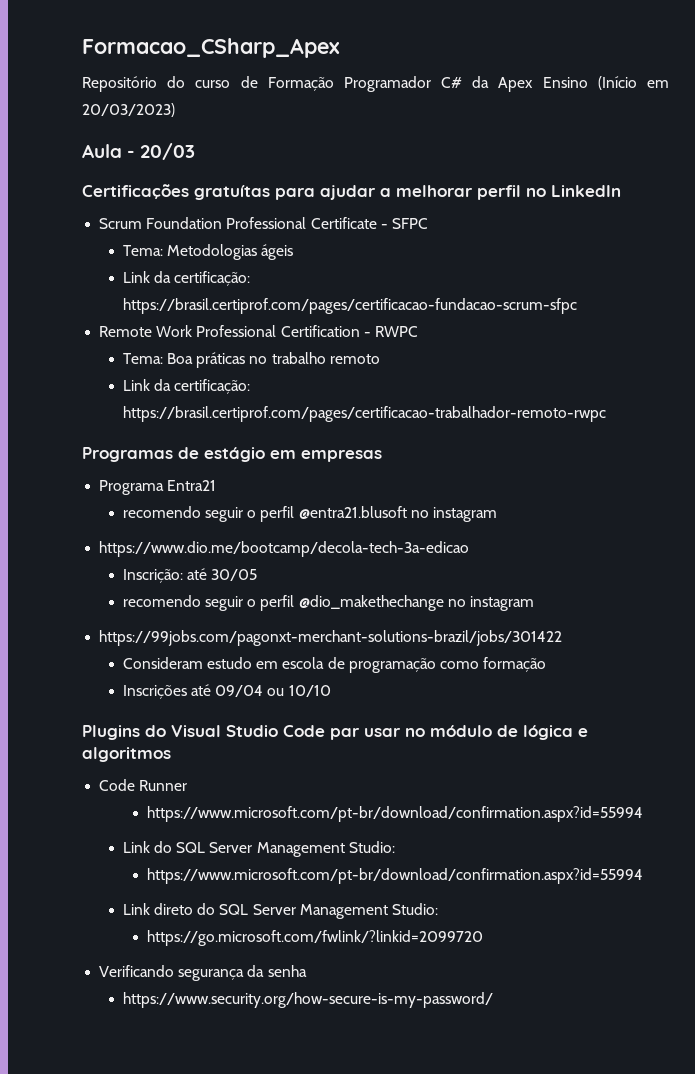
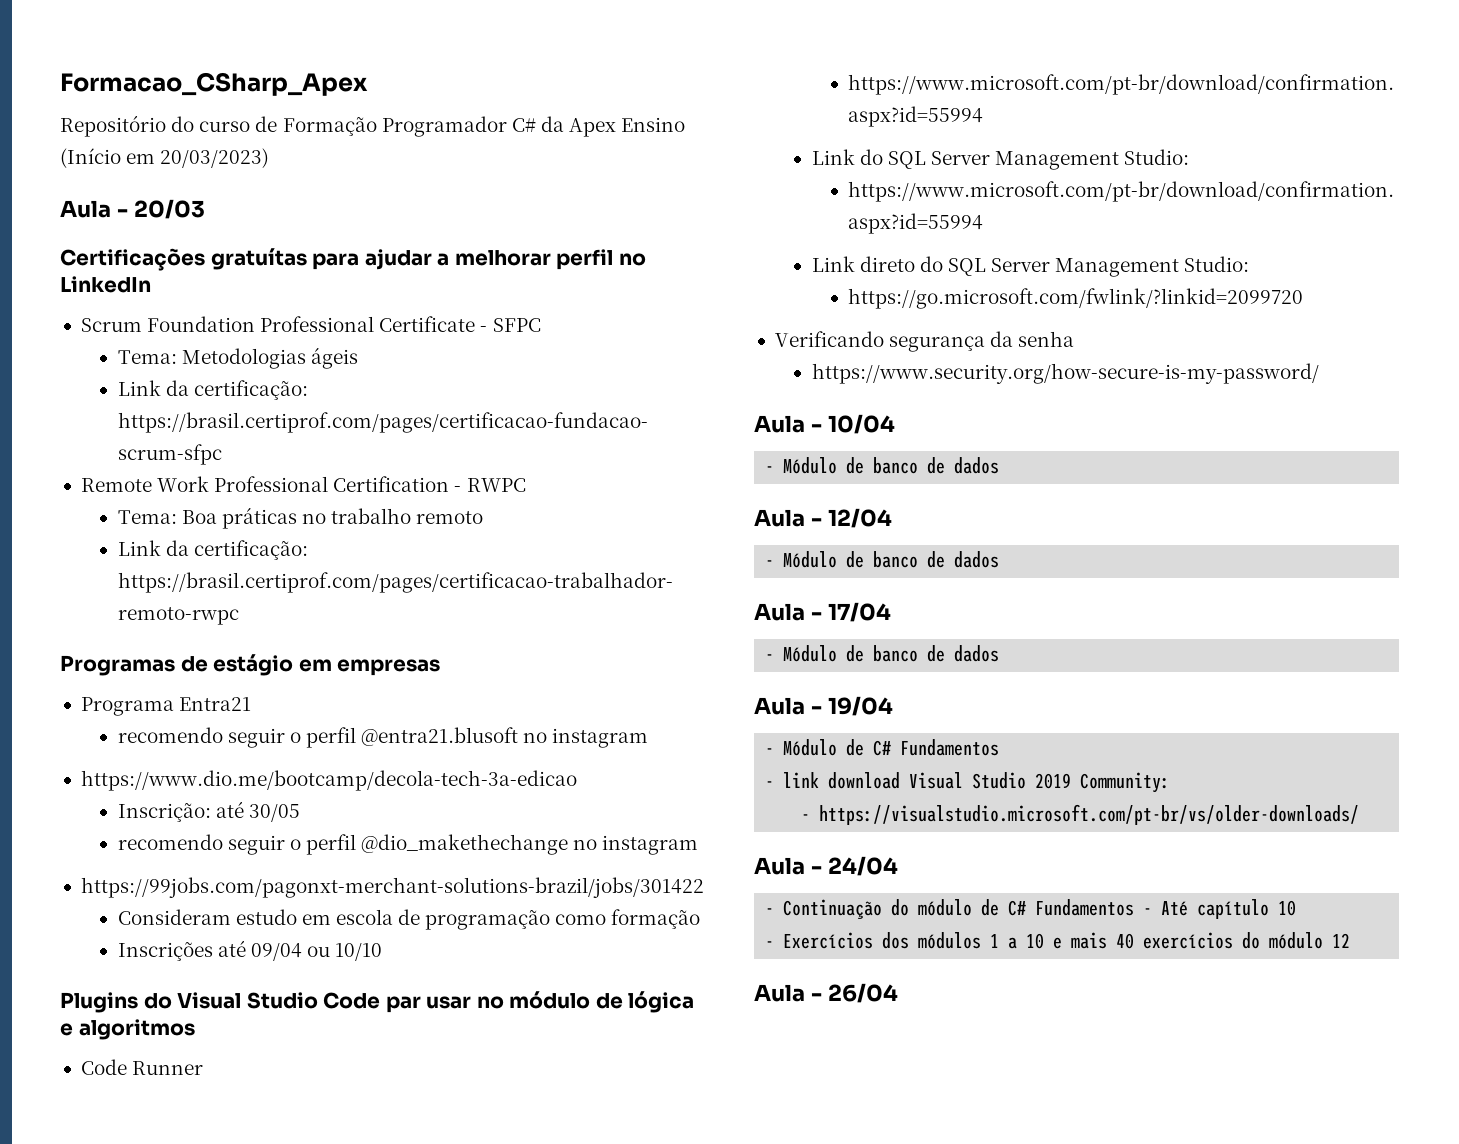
+ Aula - 10/04
+ - Módulo de banco de dados
+ Aula - 12/04
+ - Módulo de banco de dados
+ Aula - 17/04
+ - Módulo de banco de dados
+ Aula - 19/04
+ - Módulo de C# Fundamentos
+ - link download Visual Studio 2019 Community:
+ - https://visualstudio.microsoft.com/pt-br/vs/older-downloads/
+ Aula - 24/04
+ - Continuação do módulo de C# Fundamentos - Até capítulo 10
+ - Exercícios dos módulos 1 a 10 e mais 40 exercícios do módulo 12
+ Aula - 26/04

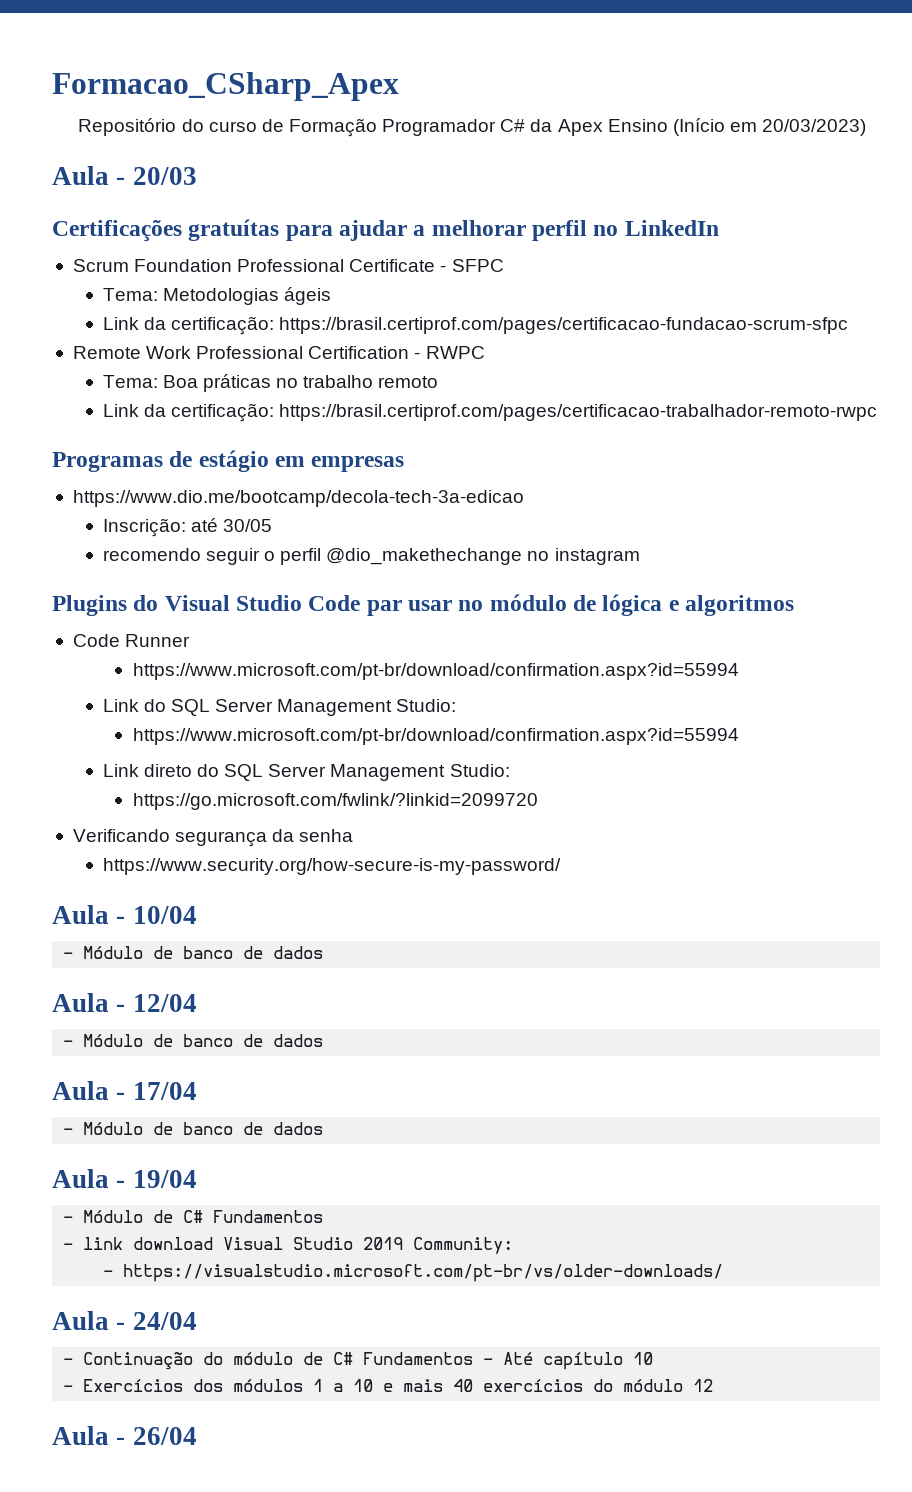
- Programa Entra21
- recomendo seguir o perfil @entra21.blusoft no instagram
- https://99jobs.com/pagonxt-merchant-solutions-brazil/jobs/301422
- Consideram estudo em escola de programação como formação
- Inscrições até 09/04 ou 10/10

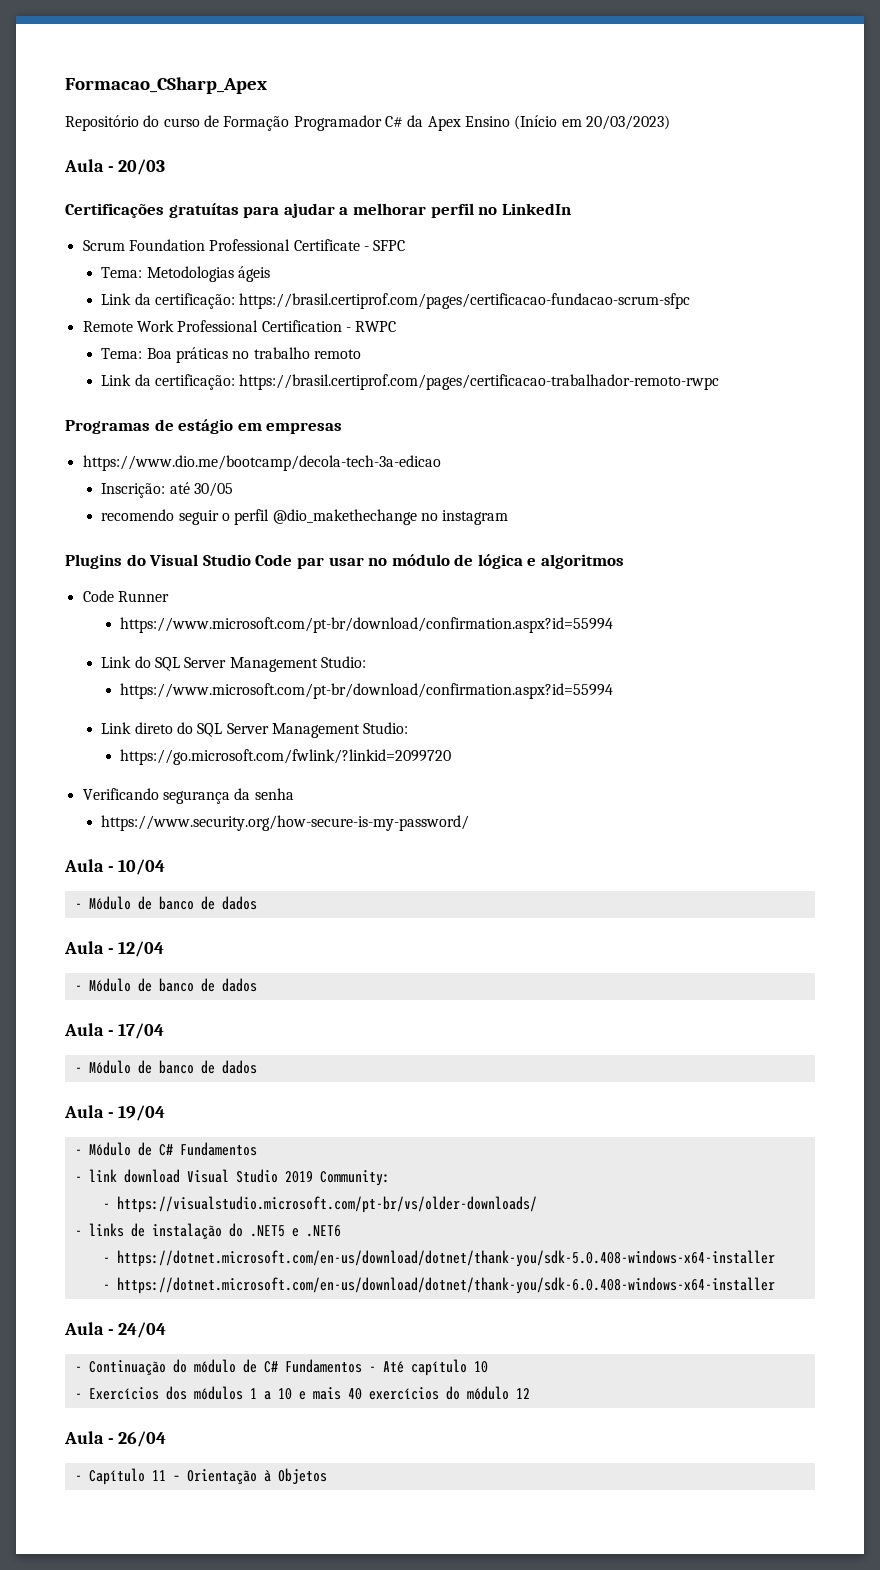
+ - links de instalação do .NET5 e .NET6
+ - https://dotnet.microsoft.com/en-us/download/dotnet/thank-you/sdk-5.0.408-windows-x64-installer
+ - https://dotnet.microsoft.com/en-us/download/dotnet/thank-you/sdk-6.0.408-windows-x64-installer
+ - Capítulo 11 – Orientação à Objetos

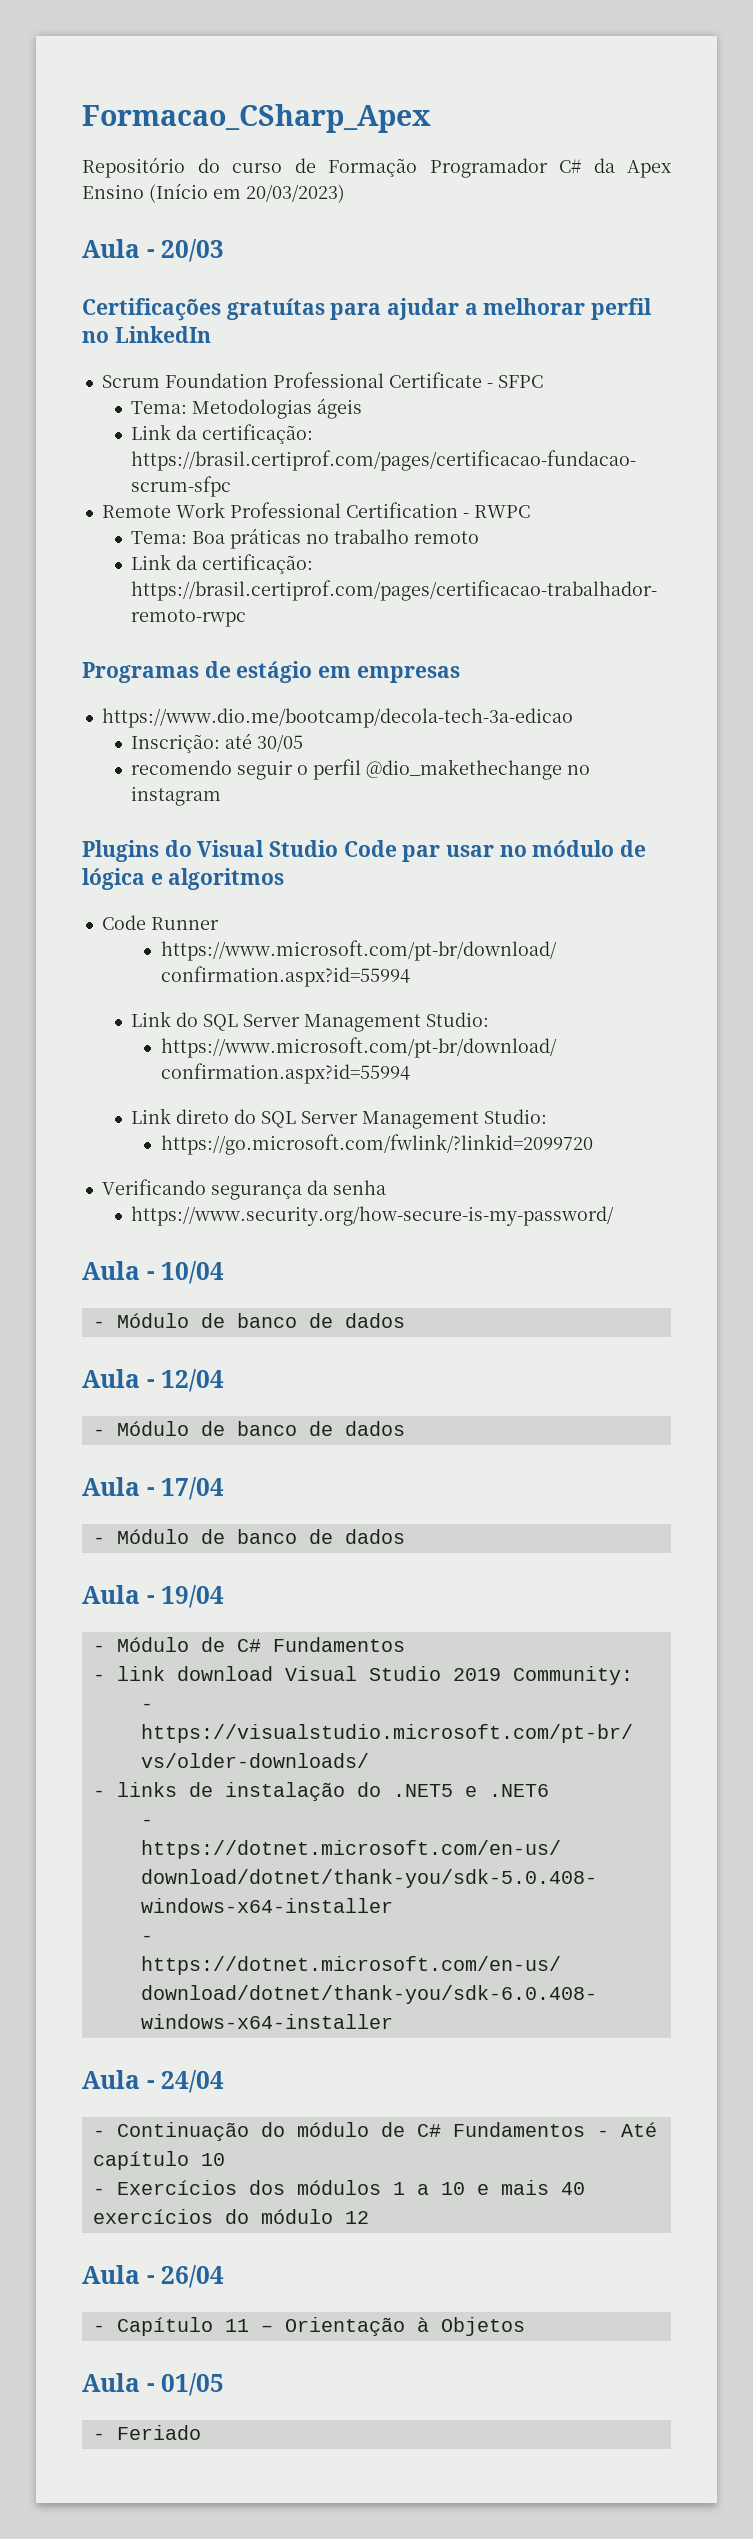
+ Aula - 01/05
+ - Feriado

